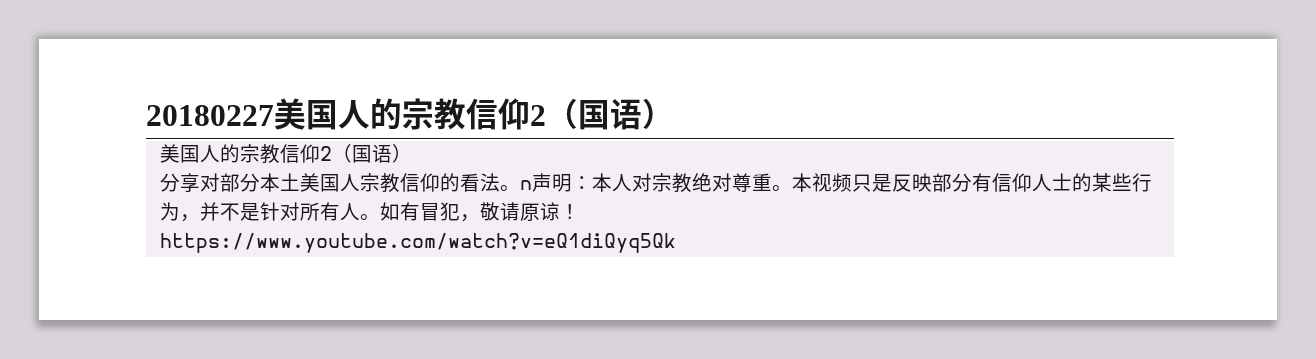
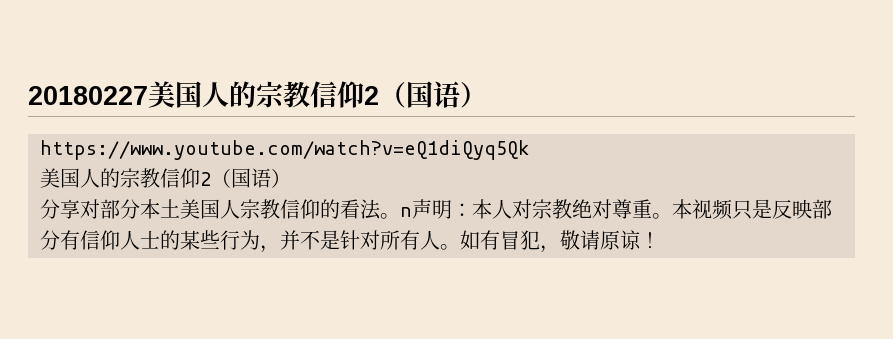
+ https://www.youtube.com/watch?v=eQ1diQyq5Qk
- https://www.youtube.com/watch?v=eQ1diQyq5Qk

